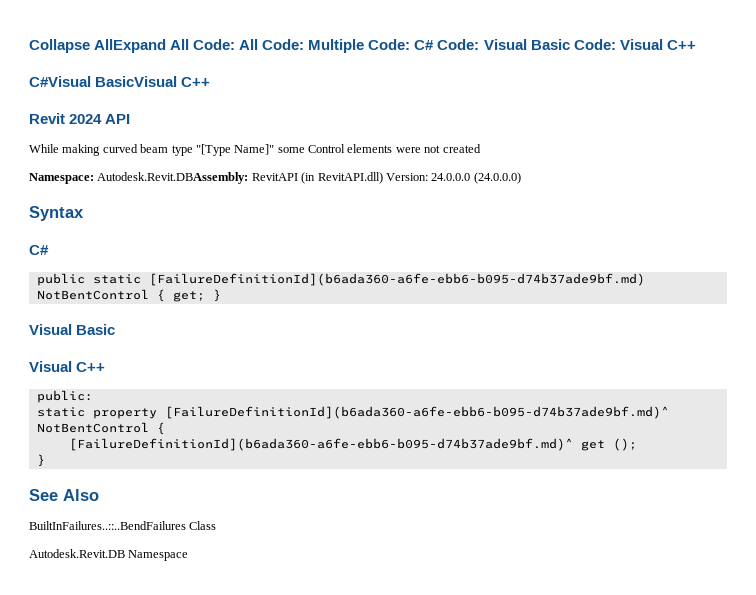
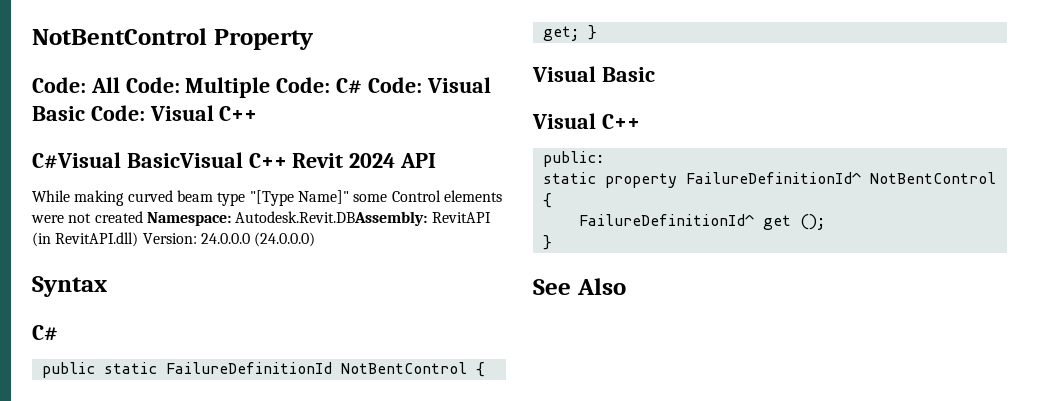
- Collapse AllExpand All Code: All Code: Multiple Code: C# Code: Visual Basic Code: Visual C++
+ NotBentControl Property
+ Code: All Code: Multiple Code: C# Code: Visual Basic Code: Visual C++
- C#Visual BasicVisual C++
- Revit 2024 API
+ C#Visual BasicVisual C++ Revit 2024 API
- While making curved beam type "[Type Name]" some Control elements were not created
- Namespace: Autodesk.Revit.DBAssembly: RevitAPI (in RevitAPI.dll) Version: 24.0.0.0 (24.0.0.0)
+ While making curved beam type "[Type Name]" some Control elements were not created Namespace: Autodesk.Revit.DBAssembly: RevitAPI (in RevitAPI.dll) Version: 24.0.0.0 (24.0.0.0)
- public static [FailureDefinitionId](b6ada360-a6fe-ebb6-b095-d74b37ade9bf.md) NotBentControl { get; }
+ public static FailureDefinitionId NotBentControl { get; }
- static property [FailureDefinitionId](b6ada360-a6fe-ebb6-b095-d74b37ade9bf.md)^ NotBentControl {
+ static property FailureDefinitionId^ NotBentControl {
- [FailureDefinitionId](b6ada360-a6fe-ebb6-b095-d74b37ade9bf.md)^ get ();
+ FailureDefinitionId^ get ();
- BuiltInFailures..::..BendFailures Class
- Autodesk.Revit.DB Namespace

